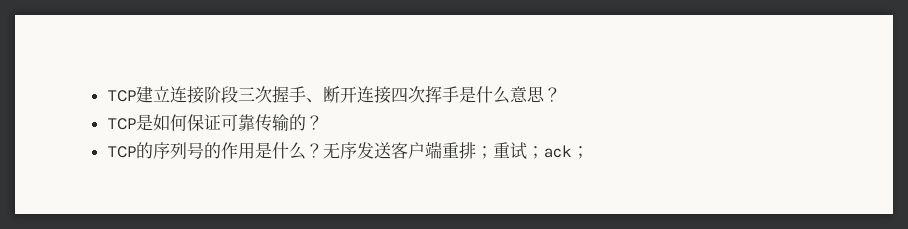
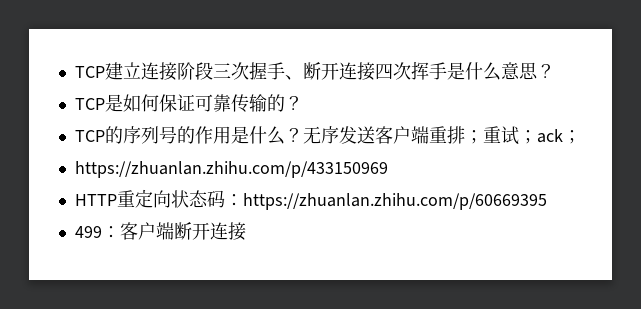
+ https://zhuanlan.zhihu.com/p/433150969
+ HTTP重定向状态码：https://zhuanlan.zhihu.com/p/60669395
+ 499：客户端断开连接

